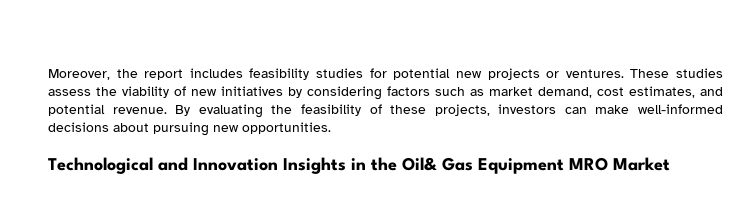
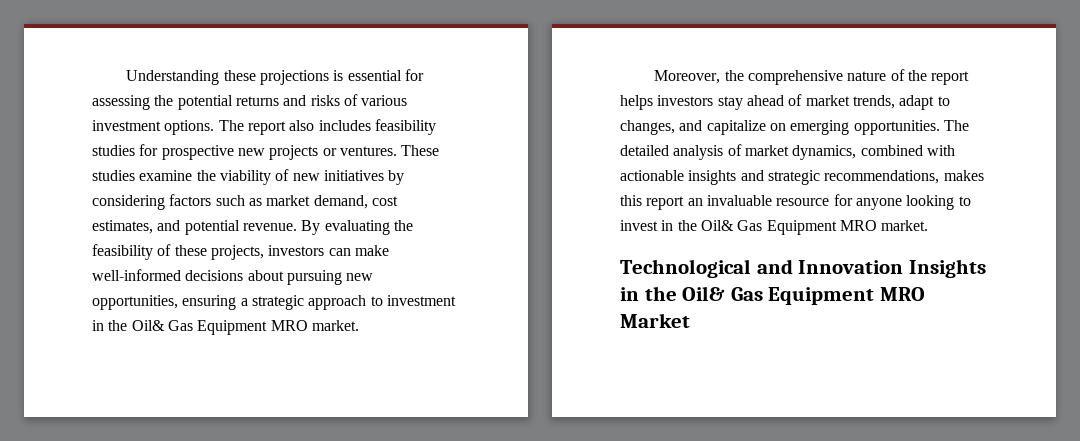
- Moreover, the report includes feasibility studies for potential new projects or ventures.
+ Understanding these projections is essential for assessing the potential returns and risks of various investment options. The report also includes feasibility studies for prospective new projects or ventures.
- These studies assess the viability of new initiatives by considering factors such as market demand, cost estimates, and potential revenue.
+ These studies examine the viability of new initiatives by considering factors such as market demand, cost estimates, and potential revenue.
- By evaluating the feasibility of these projects, investors can make well-informed decisions about pursuing new opportunities.
+ By evaluating the feasibility of these projects, investors can make well-informed decisions about pursuing new opportunities, ensuring a strategic approach to investment in the Oil& Gas Equipment MRO market.
+ Moreover, the comprehensive nature of the report helps investors stay ahead of market trends, adapt to changes, and capitalize on emerging opportunities. The detailed analysis of market dynamics, combined with actionable insights and strategic recommendations, makes this report an invaluable resource for anyone looking to invest in the Oil& Gas Equipment MRO market.

